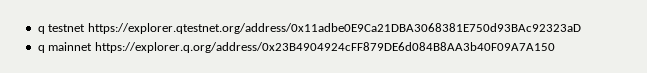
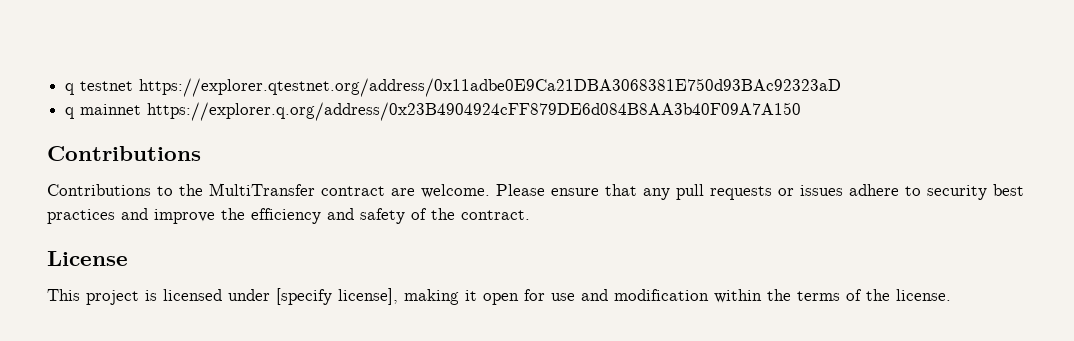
  q mainnet https://explorer.q.org/address/0x23B4904924cFF879DE6d084B8AA3b40F09A7A150
+ Contributions
+ Contributions to the MultiTransfer contract are welcome. Please ensure that any pull requests or issues adhere to security best practices and improve the efficiency and safety of the contract.
+ License
+ This project is licensed under [specify license], making it open for use and modification within the terms of the license.

